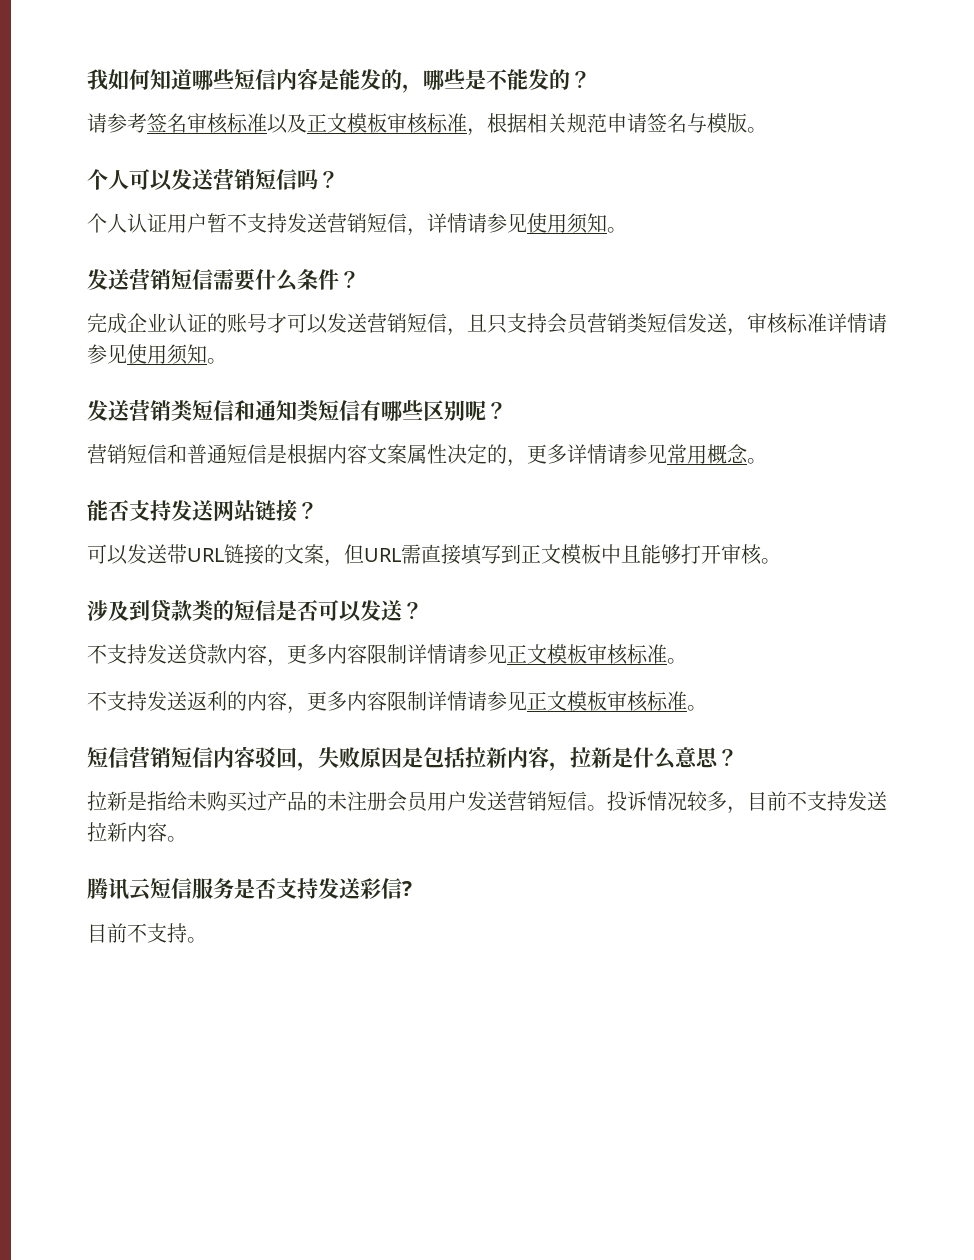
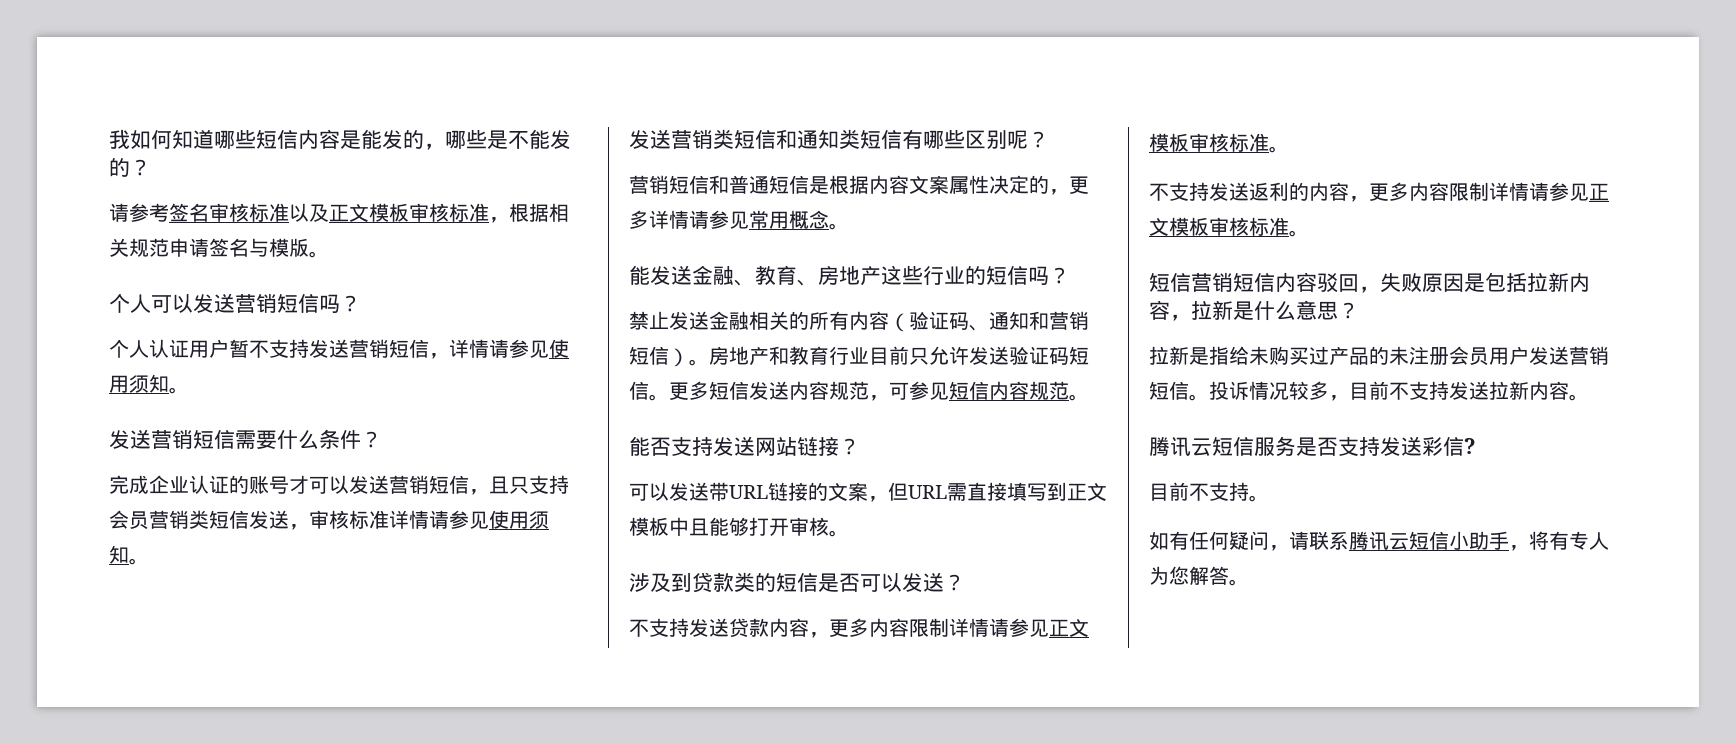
+ 能发送金融、教育、房地产这些行业的短信吗？
+ 禁止发送金融相关的所有内容（验证码、通知和营销短信）。房地产和教育行业目前只允许发送验证码短信。更多短信发送内容规范，可参见短信内容规范。
+ 如有任何疑问，请联系腾讯云短信小助手，将有专人为您解答。

